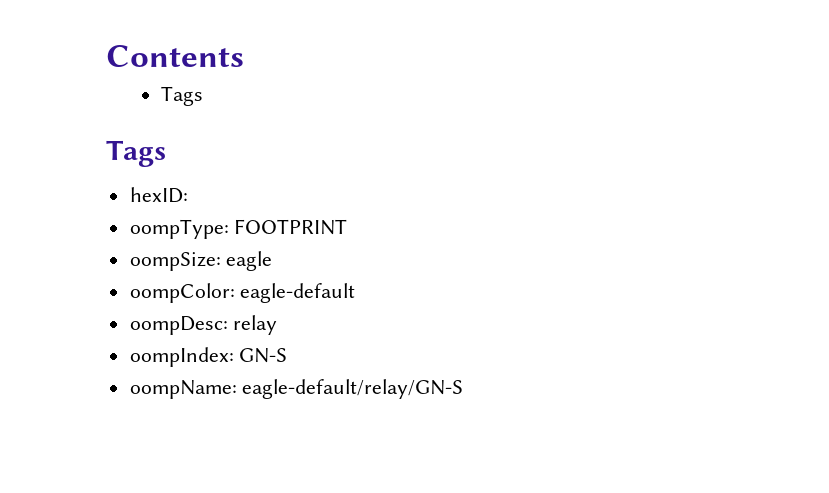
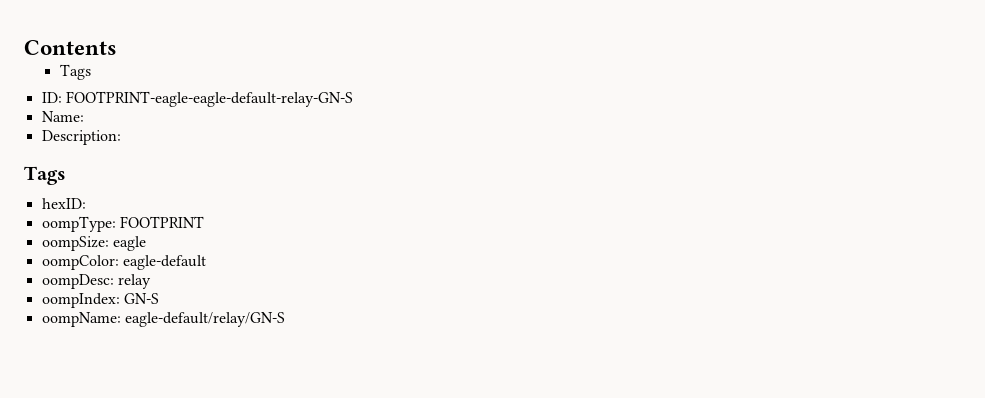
+ ID: FOOTPRINT-eagle-eagle-default-relay-GN-S
+ Name:
+ Description:

